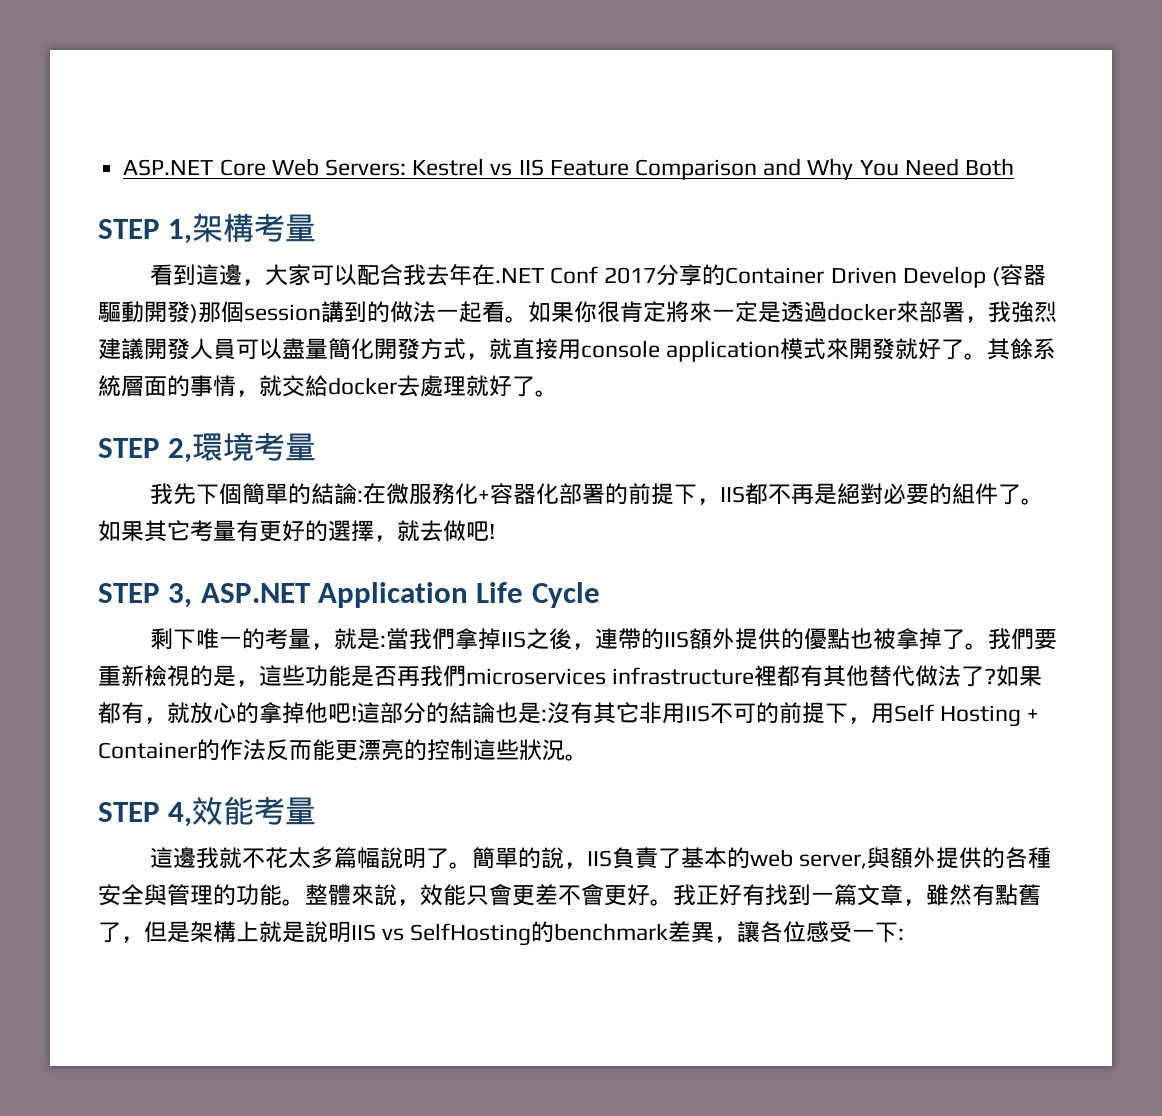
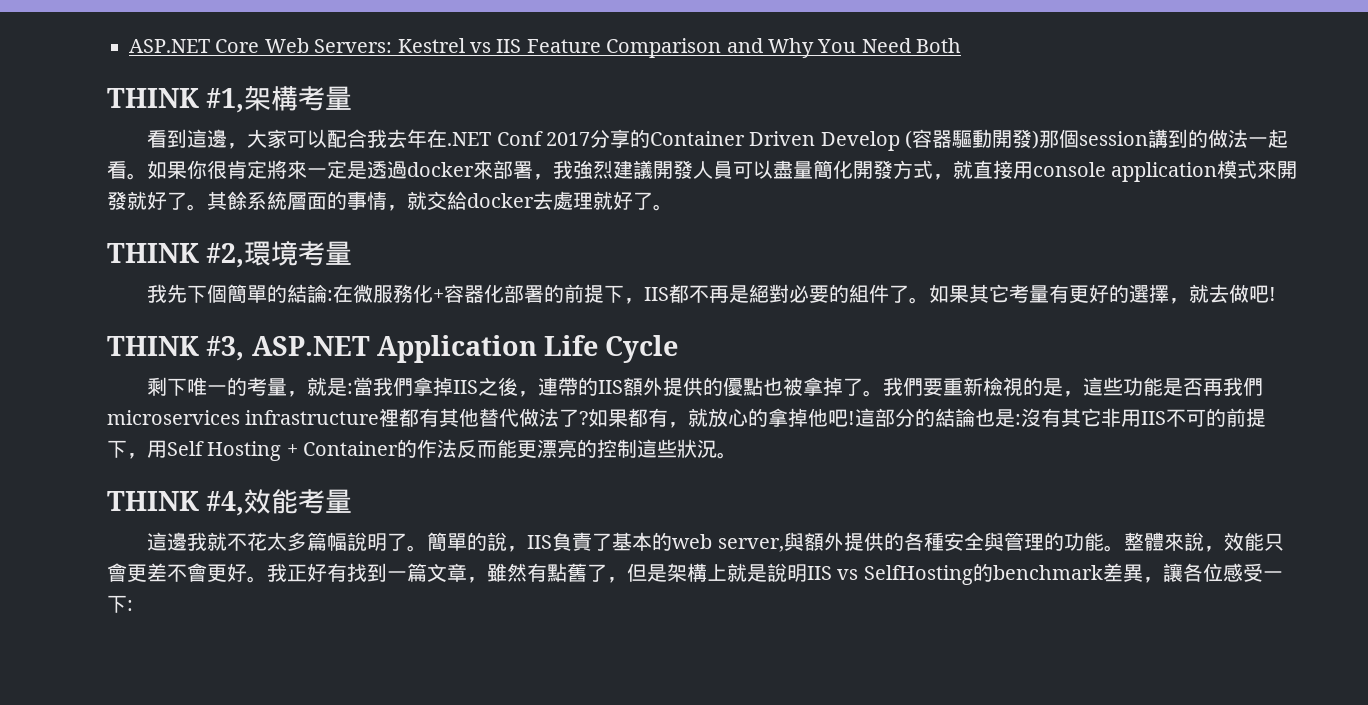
- STEP 1,架構考量
+ THINK #1,架構考量
- STEP 2,環境考量
+ THINK #2,環境考量
- STEP 3, ASP.NET Application Life Cycle
+ THINK #3, ASP.NET Application Life Cycle
- STEP 4,效能考量
+ THINK #4,效能考量

